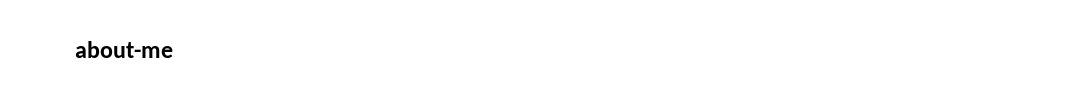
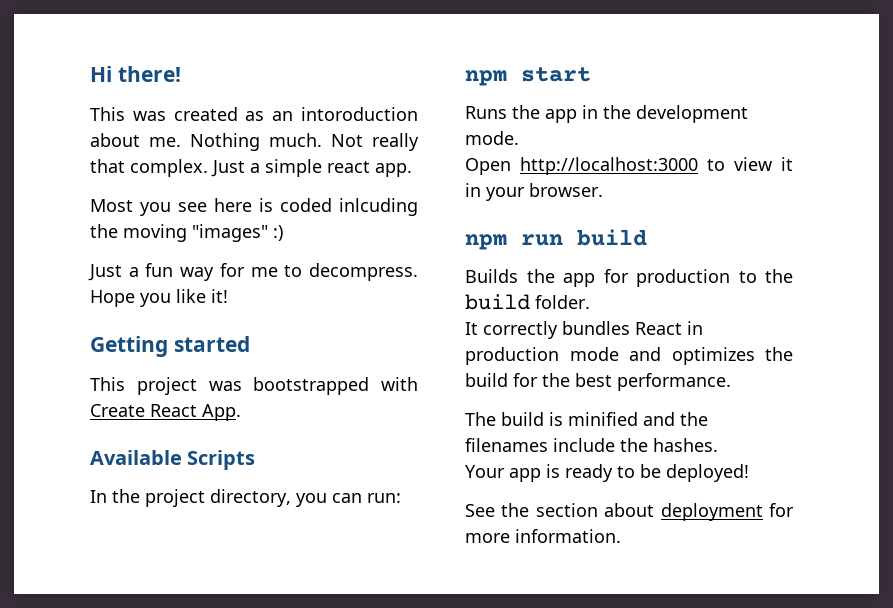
- about-me
+ Hi there!
+ This was created as an intoroduction about me. Nothing much. Not really that complex. Just a simple react app.
+ Most you see here is coded inlcuding the moving "images" :)
+ Just a fun way for me to decompress. Hope you like it!
+ Getting started
+ This project was bootstrapped with Create React App.
+ Available Scripts
+ In the project directory, you can run:
+ npm start
+ Runs the app in the development mode.
+ Open http://localhost:3000 to view it in your browser.
+ npm run build
+ Builds the app for production to the build folder.
+ It correctly bundles React in production mode and optimizes the build for the best performance.
+ The build is minified and the filenames include the hashes.
+ Your app is ready to be deployed!
+ See the section about deployment for more information.

